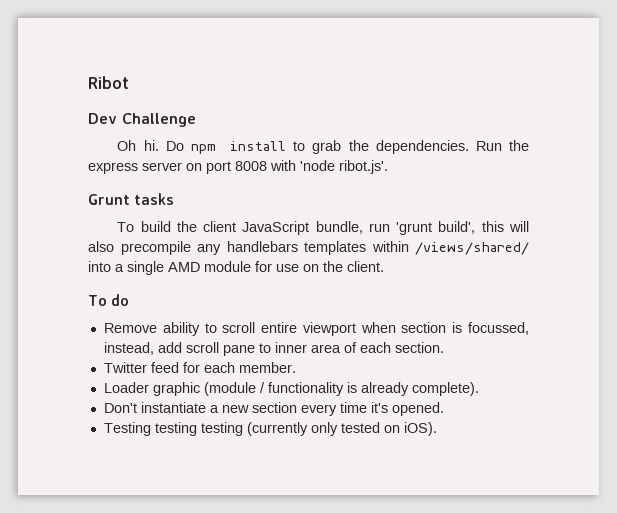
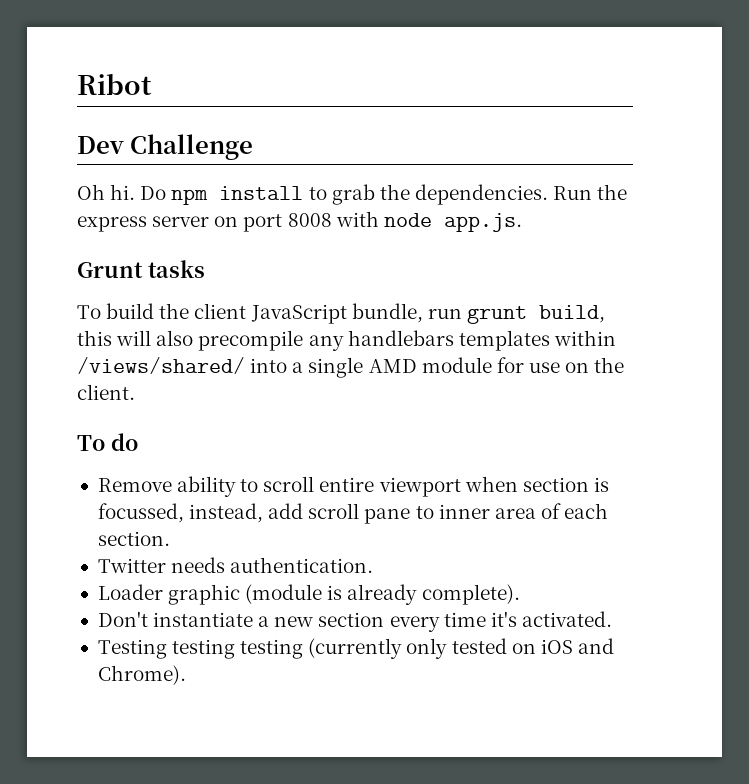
- Run the express server on port 8008 with 'node ribot.js'.
+ Run the express server on port 8008 with node app.js.
- To build the client JavaScript bundle, run 'grunt build', this will also precompile any handlebars templates within /views/shared/ into a single AMD module for use on the client.
+ To build the client JavaScript bundle, run grunt build, this will also precompile any handlebars templates within /views/shared/ into a single AMD module for use on the client.
- Twitter feed for each member.
+ Twitter needs authentication.
- Loader graphic (module / functionality is already complete).
+ Loader graphic (module is already complete).
- Don't instantiate a new section every time it's opened.
+ Don't instantiate a new section every time it's activated.
- Testing testing testing (currently only tested on iOS).
+ Testing testing testing (currently only tested on iOS and Chrome).

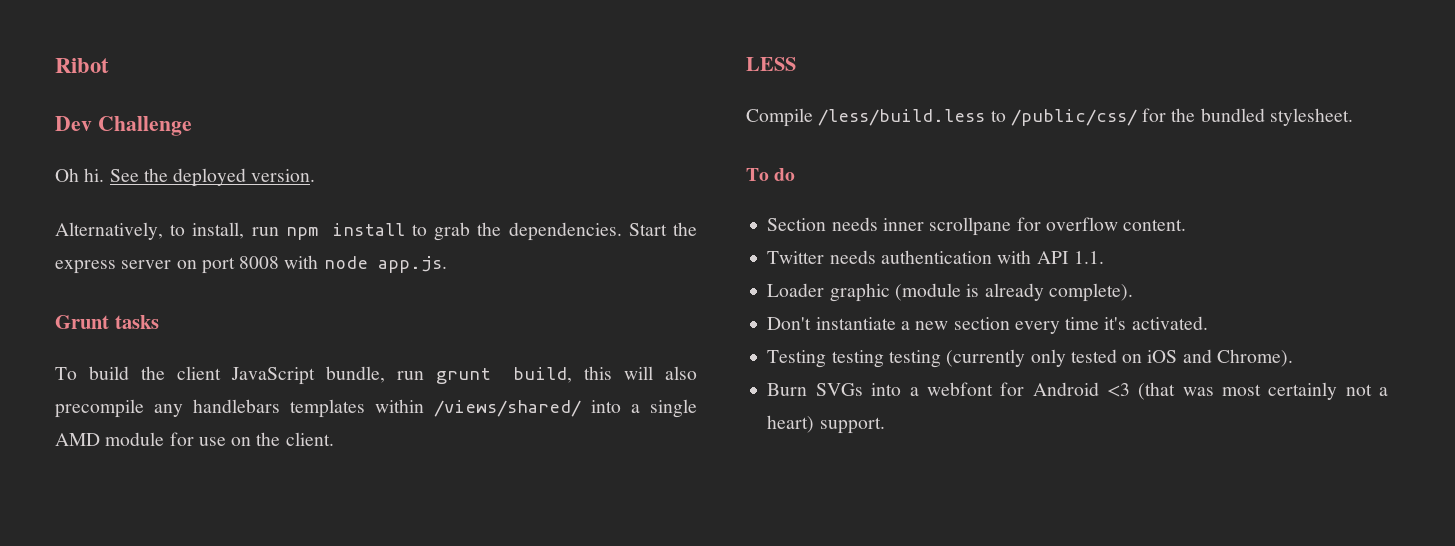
- Do npm install to grab the dependencies.
+ See the deployed version.
+ Alternatively, to install, run npm install to grab the dependencies.
- Run the express server on port 8008 with node app.js.
+ Start the express server on port 8008 with node app.js.
+ LESS
+ Compile /less/build.less to /public/css/ for the bundled stylesheet.
  To do
- Remove ability to scroll entire viewport when section is focussed, instead, add scroll pane to inner area of each section.
- Twitter needs authentication.
+ Section needs inner scrollpane for overflow content.
+ Twitter needs authentication with API 1.1.
+ Burn SVGs into a webfont for Android <3 (that was most certainly not a heart) support.

